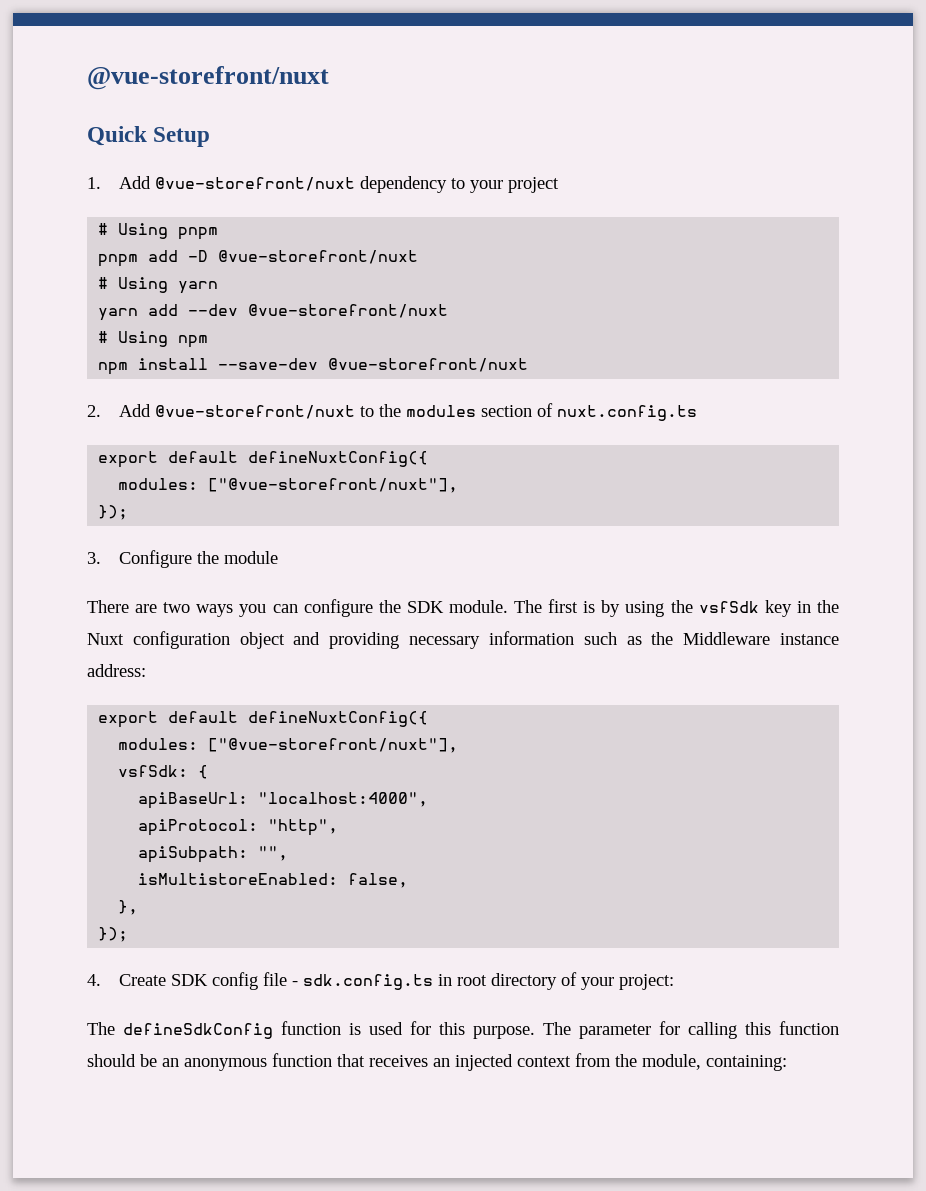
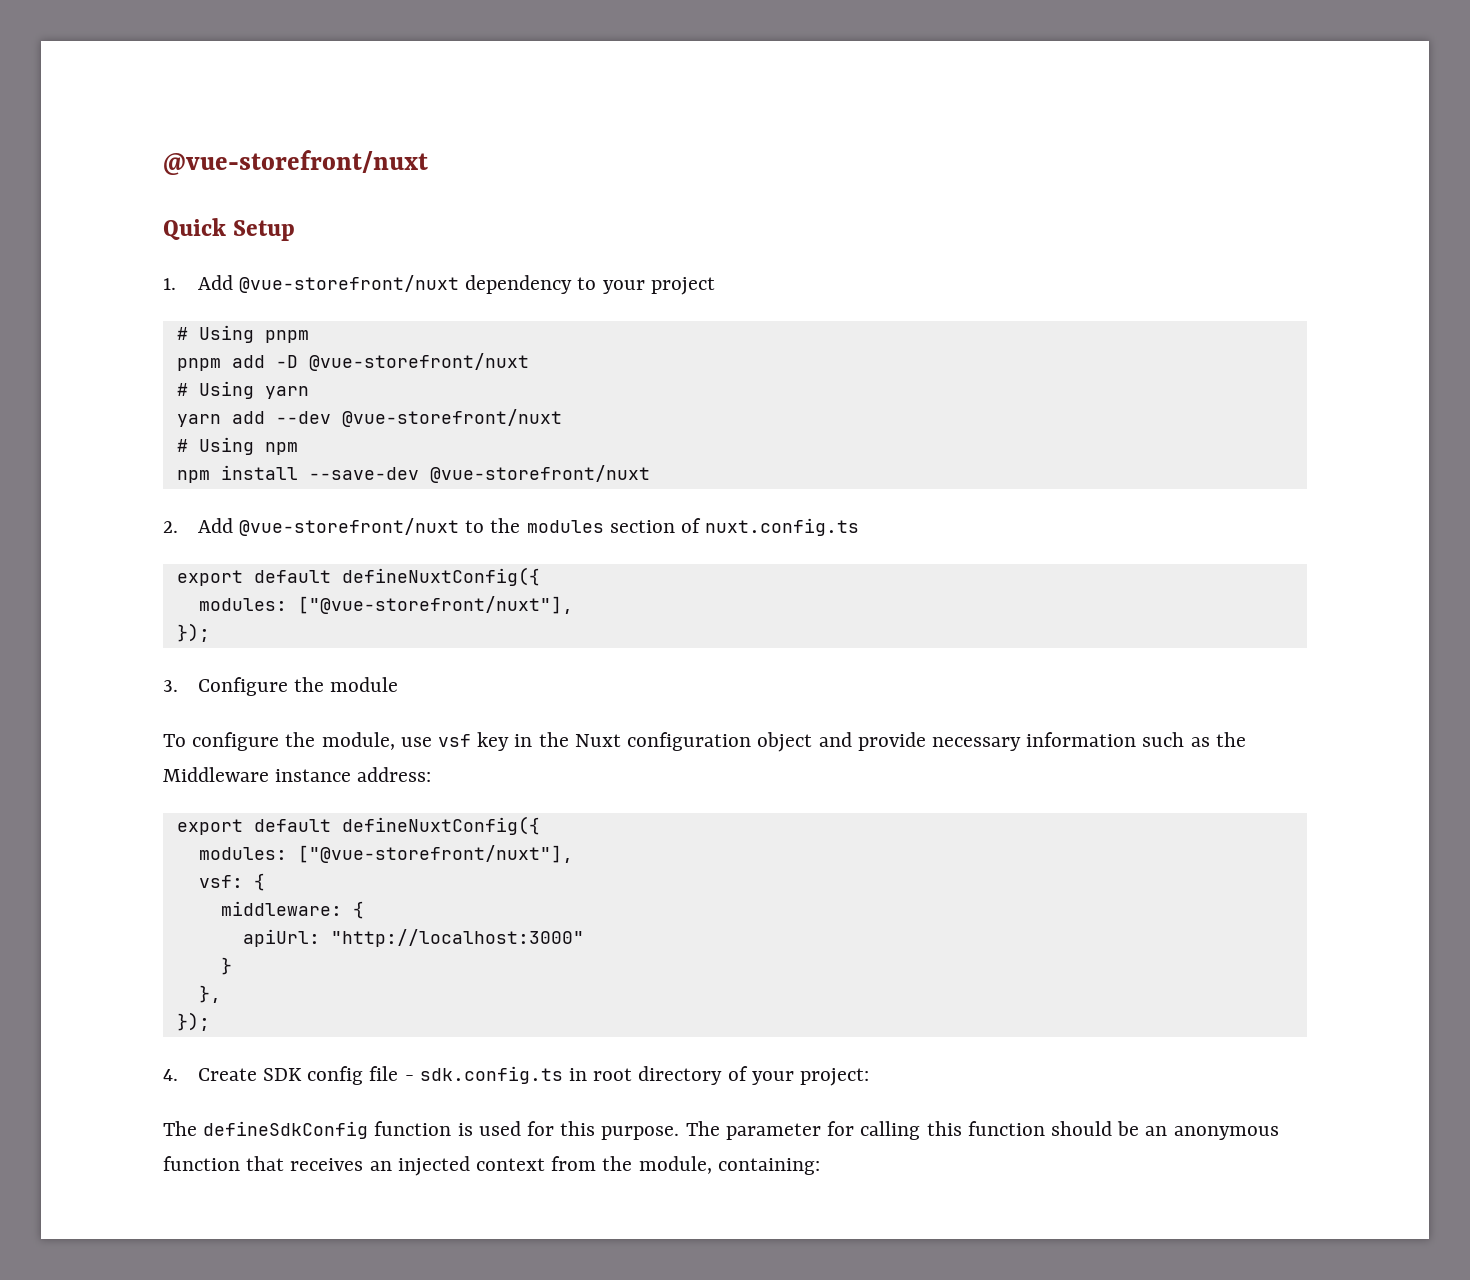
- There are two ways you can configure the SDK module. The first is by using the vsfSdk key in the Nuxt configuration object and providing necessary information such as the Middleware instance address:
+ To configure the module, use vsf key in the Nuxt configuration object and provide necessary information such as the Middleware instance address:
- vsfSdk: {
- apiBaseUrl: "localhost:4000",
- apiProtocol: "http",
- apiSubpath: "",
- isMultistoreEnabled: false,
+ vsf: {
+ middleware: {
+ apiUrl: "http://localhost:3000"
+ }

